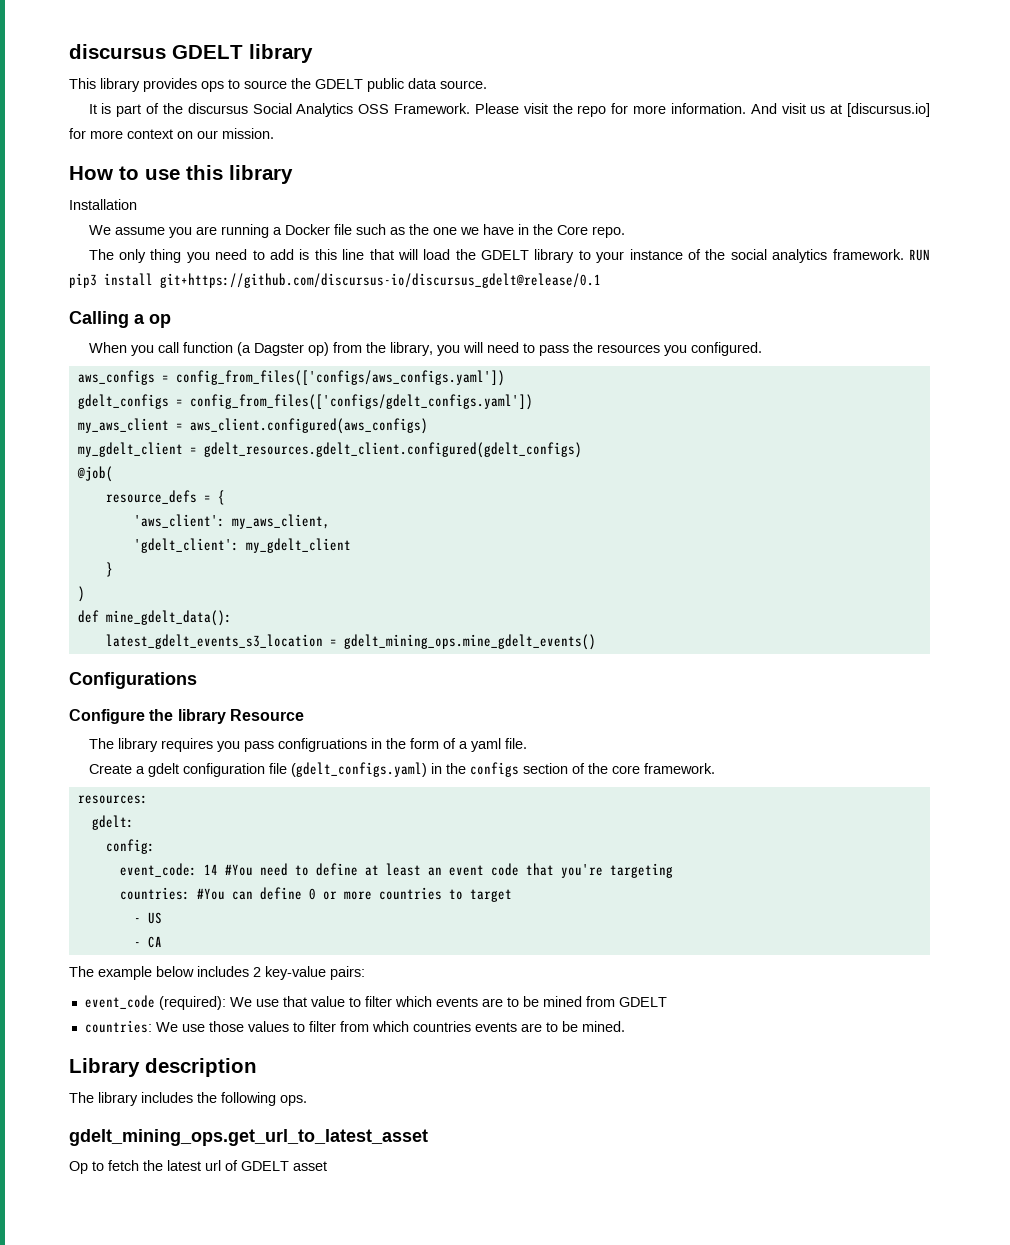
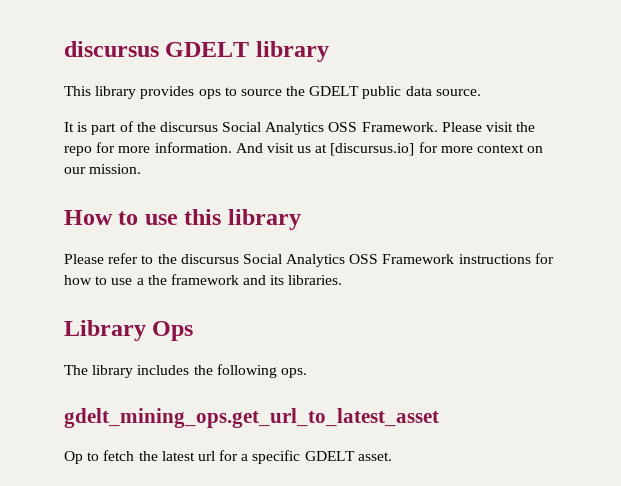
- Installation
- We assume you are running a Docker file such as the one we have in the Core repo.
- The only thing you need to add is this line that will load the GDELT library to your instance of the social analytics framework. RUN pip3 install git+https://github.com/discursus-io/discursus_gdelt@release/0.1
- Calling a op
- When you call function (a Dagster op) from the library, you will need to pass the resources you configured.
- aws_configs = config_from_files(['configs/aws_configs.yaml'])
- gdelt_configs = config_from_files(['configs/gdelt_configs.yaml'])
- my_aws_client = aws_client.configured(aws_configs)
- my_gdelt_client = gdelt_resources.gdelt_client.configured(gdelt_configs)
- @job(
- resource_defs = {
- 'aws_client': my_aws_client,
- 'gdelt_client': my_gdelt_client
- }
- )
- def mine_gdelt_data():
- latest_gdelt_events_s3_location = gdelt_mining_ops.mine_gdelt_events()
- Configurations
- Configure the library Resource
- The library requires you pass configruations in the form of a yaml file.
- Create a gdelt configuration file (gdelt_configs.yaml) in the configs section of the core framework.
- resources:
- gdelt:
- config:
- event_code: 14 #You need to define at least an event code that you're targeting
- countries: #You can define 0 or more countries to target
- - US
- - CA
- The example below includes 2 key-value pairs:
- event_code (required): We use that value to filter which events are to be mined from GDELT
- countries: We use those values to filter from which countries events are to be mined.
+ Please refer to the discursus Social Analytics OSS Framework instructions for how to use a the framework and its libraries.
- Library description
+ Library Ops
- Op to fetch the latest url of GDELT asset
+ Op to fetch the latest url for a specific GDELT asset.

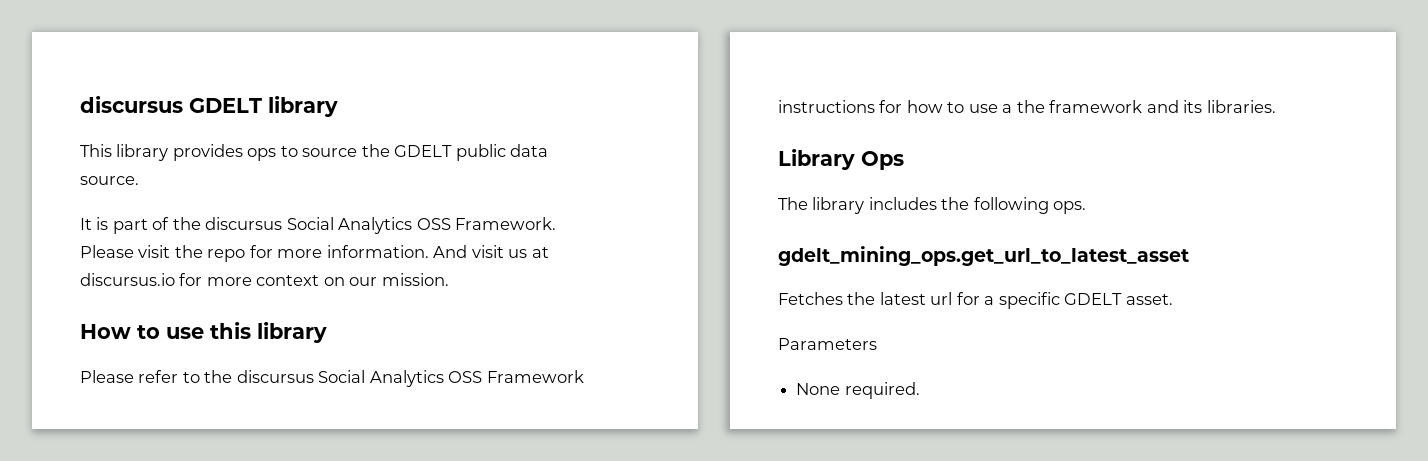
- And visit us at [discursus.io] for more context on our mission.
+ And visit us at discursus.io for more context on our mission.
- Op to fetch the latest url for a specific GDELT asset.
+ Fetches the latest url for a specific GDELT asset.
+ Parameters
+ None required.

